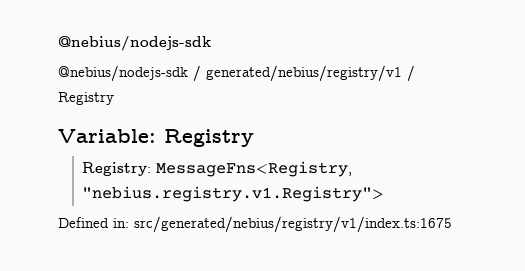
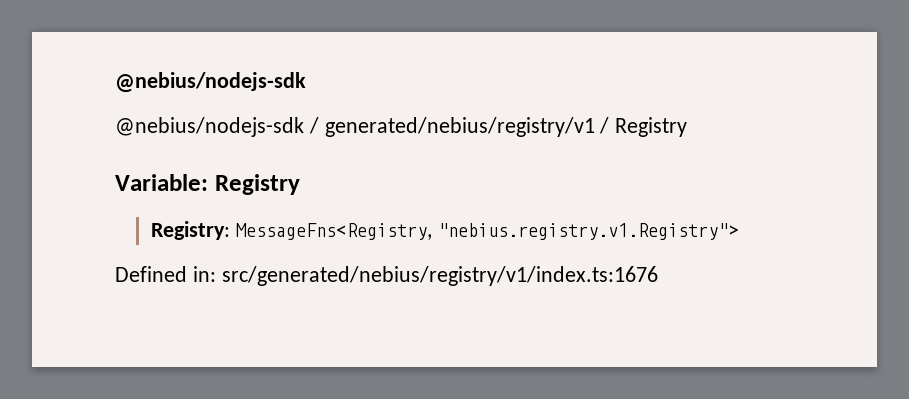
- Defined in: src/generated/nebius/registry/v1/index.ts:1675
+ Defined in: src/generated/nebius/registry/v1/index.ts:1676

